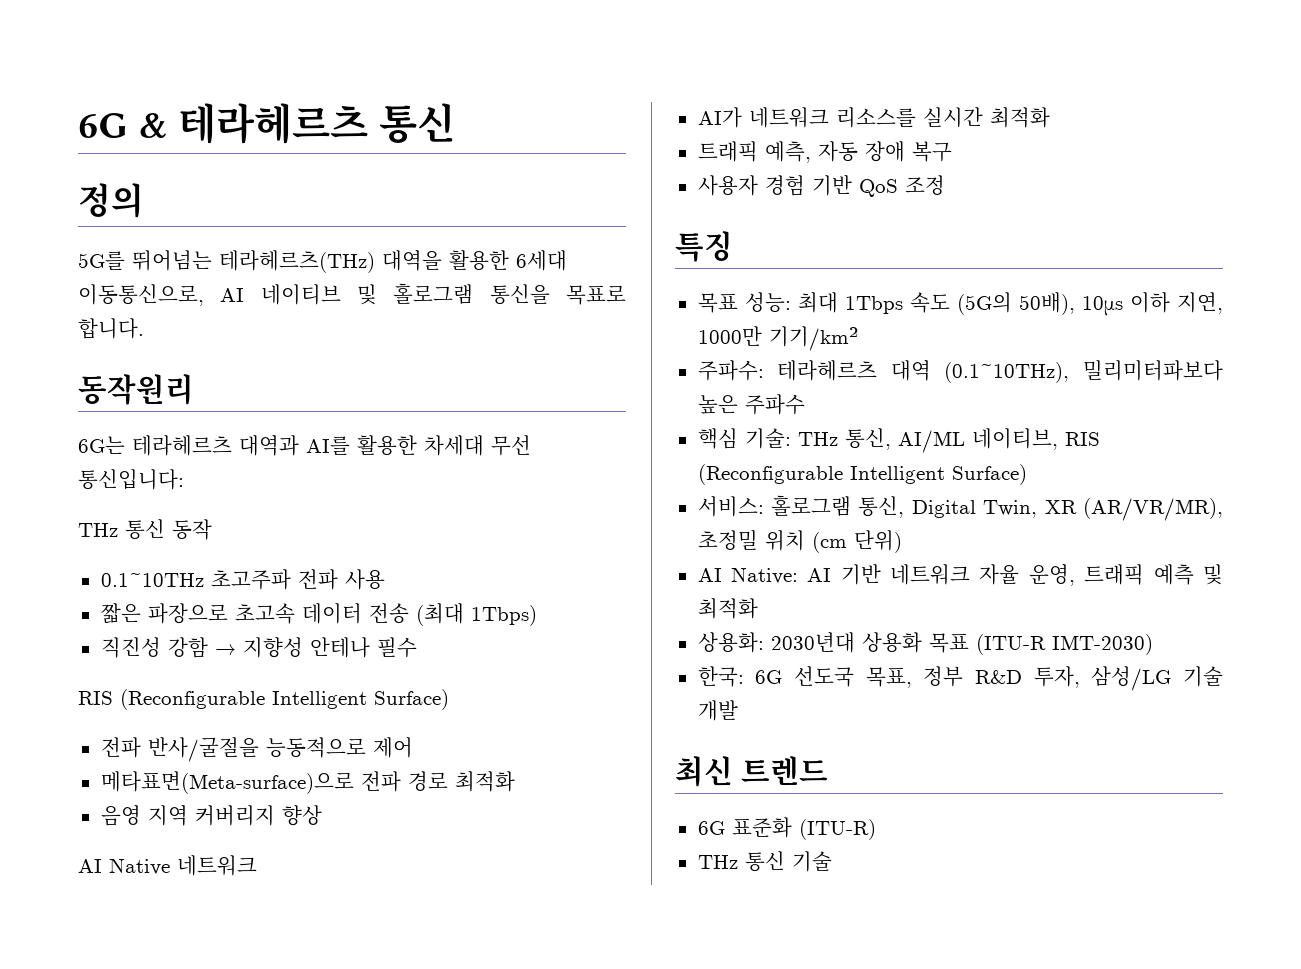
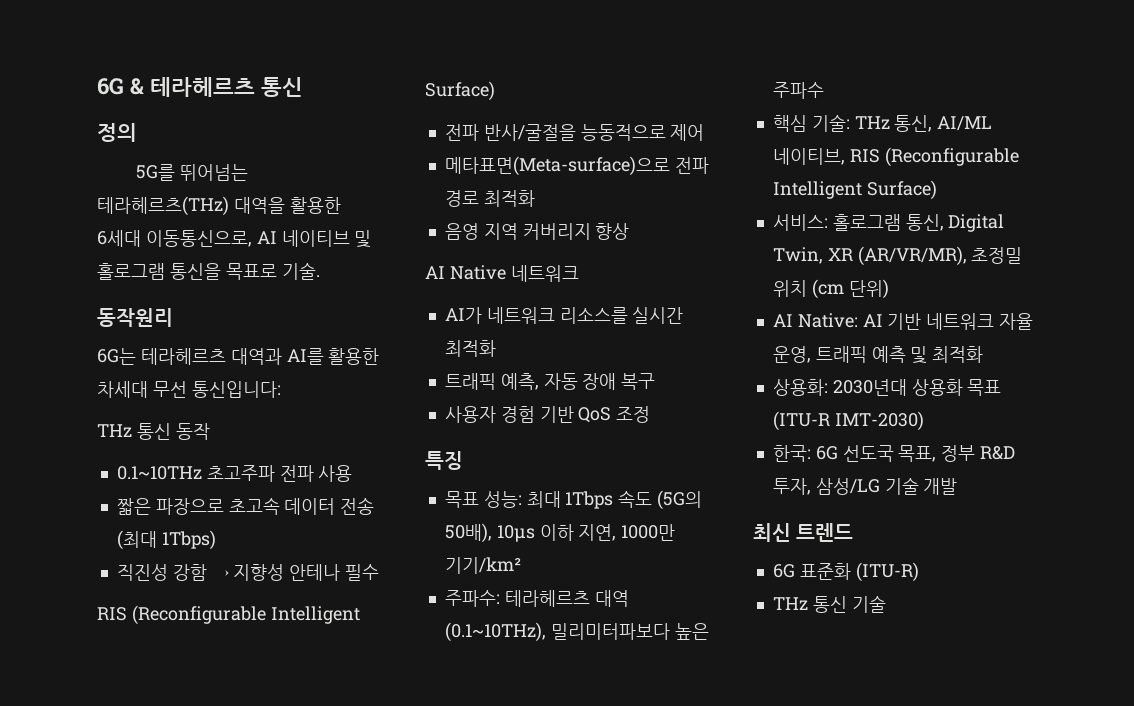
- 5G를 뛰어넘는 테라헤르츠(THz) 대역을 활용한 6세대 이동통신으로, AI 네이티브 및 홀로그램 통신을 목표로 합니다.
+ 5G를 뛰어넘는 테라헤르츠(THz) 대역을 활용한 6세대 이동통신으로, AI 네이티브 및 홀로그램 통신을 목표로 기술.

